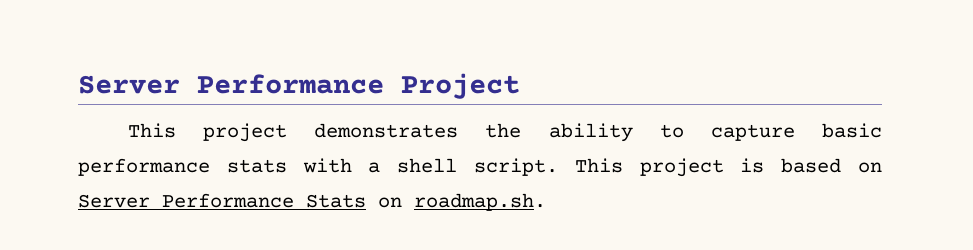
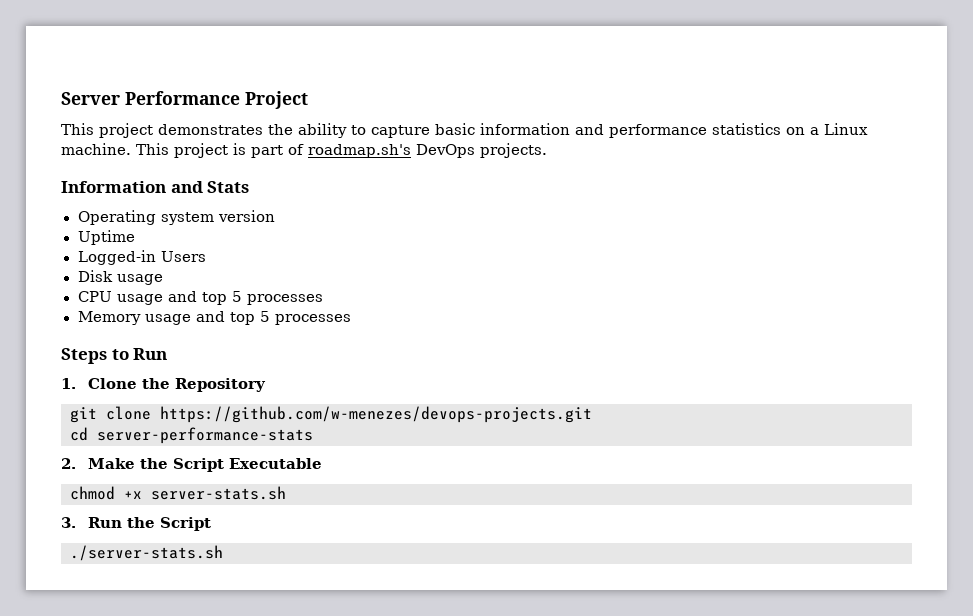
- This project demonstrates the ability to capture basic performance stats with a shell script. This project is based on Server Performance Stats on roadmap.sh.
+ This project demonstrates the ability to capture basic information and performance statistics on a Linux machine. This project is part of roadmap.sh's DevOps projects.
+ Information and Stats
+ Operating system version
+ Uptime
+ Logged-in Users
+ Disk usage
+ CPU usage and top 5 processes
+ Memory usage and top 5 processes
+ Steps to Run
+ 1. Clone the Repository
+ git clone https://github.com/w-menezes/devops-projects.git
+ cd server-performance-stats
+ 2. Make the Script Executable
+ chmod +x server-stats.sh
+ 3. Run the Script
+ ./server-stats.sh

